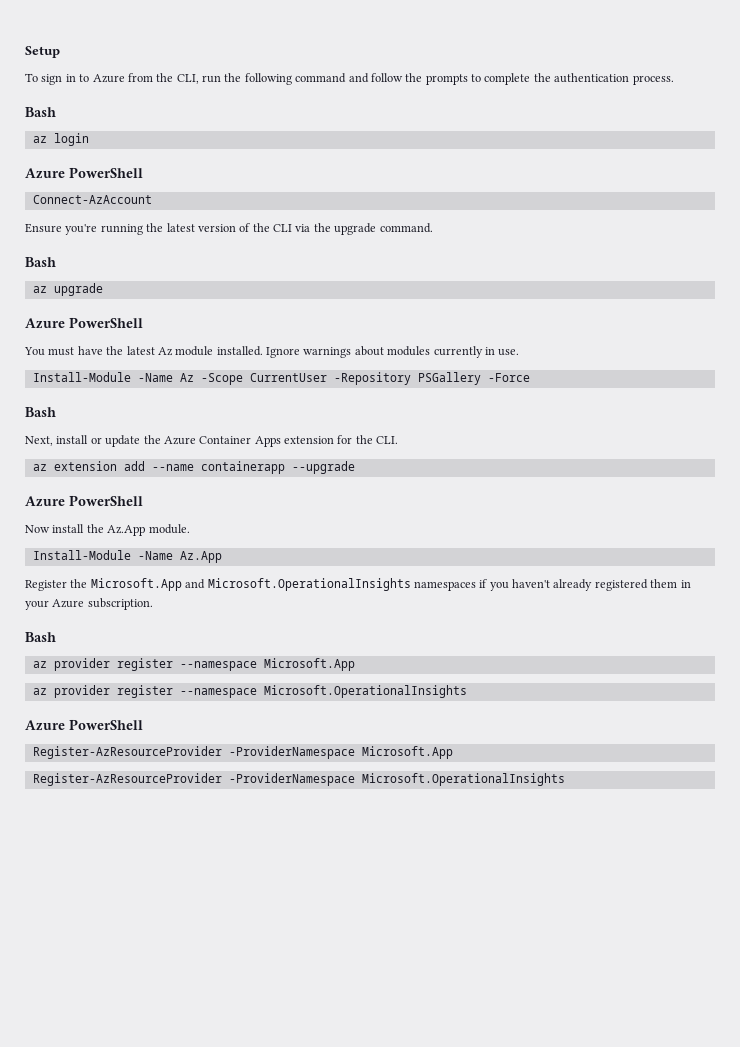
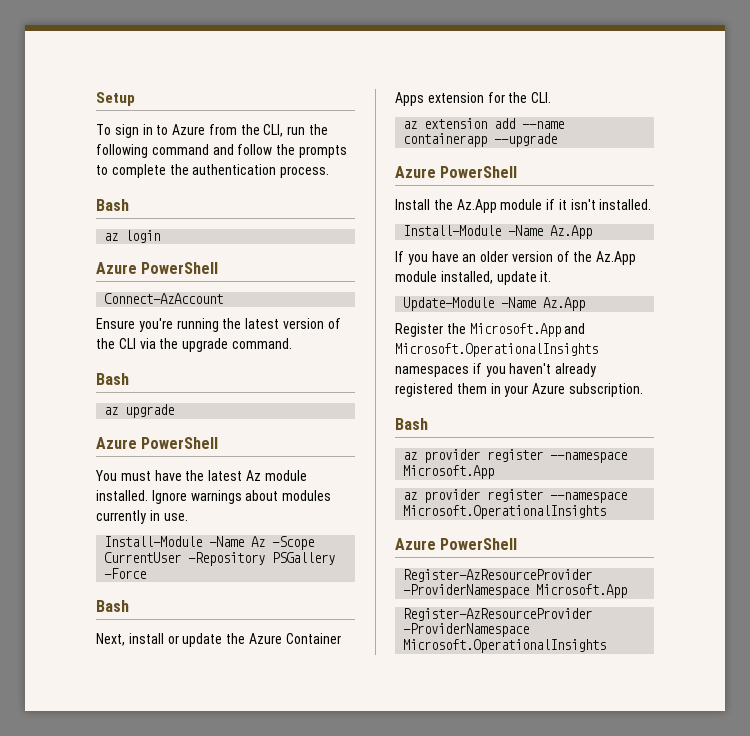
- Now install the Az.App module.
+ Install the Az.App module if it isn't installed.
  Install-Module -Name Az.App
+ If you have an older version of the Az.App module installed, update it.
+ Update-Module -Name Az.App

